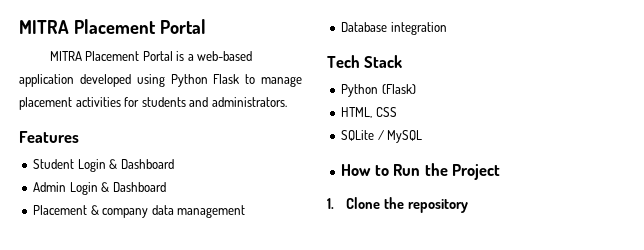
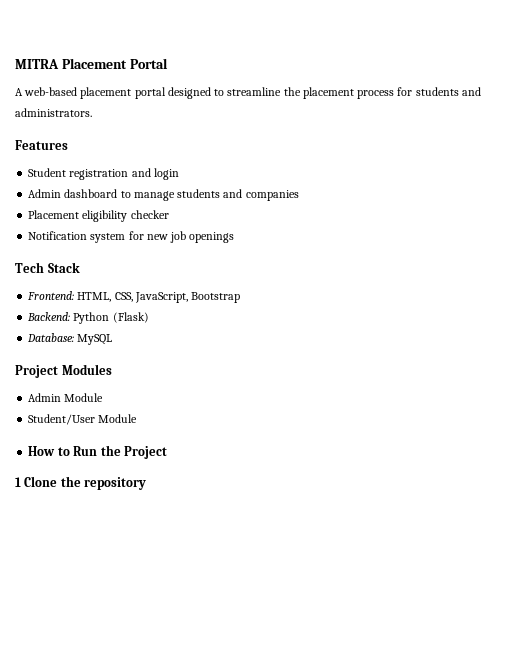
- MITRA Placement Portal is a web-based application developed using Python Flask to manage placement activities for students and administrators.
+ A web-based placement portal designed to streamline the placement process for students and administrators.
- Student Login & Dashboard
- Admin Login & Dashboard
- Placement & company data management
- Database integration
+ Student registration and login
+ Admin dashboard to manage students and companies
+ Placement eligibility checker
+ Notification system for new job openings
  Tech Stack
- Python (Flask)
- HTML, CSS
- SQLite / MySQL
+ Frontend: HTML, CSS, JavaScript, Bootstrap
+ Backend: Python (Flask)
+ Database: MySQL
+ Project Modules
+ Admin Module
+ Student/User Module
- 1. Clone the repository
+ 1 Clone the repository

